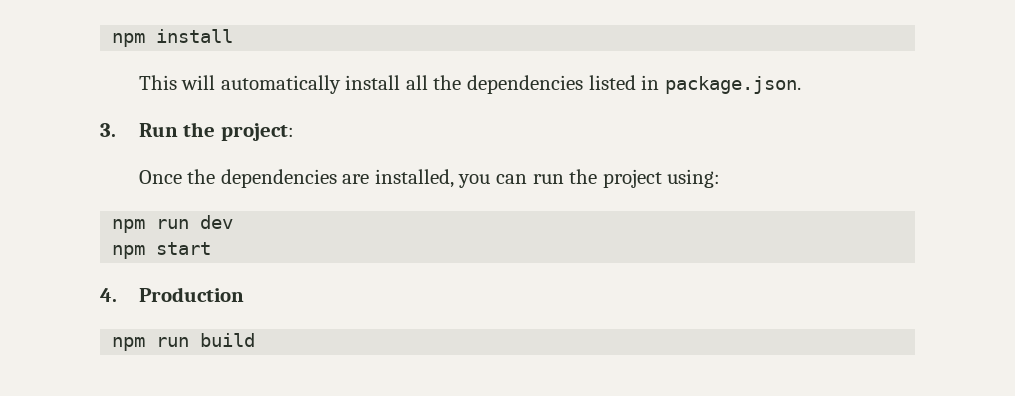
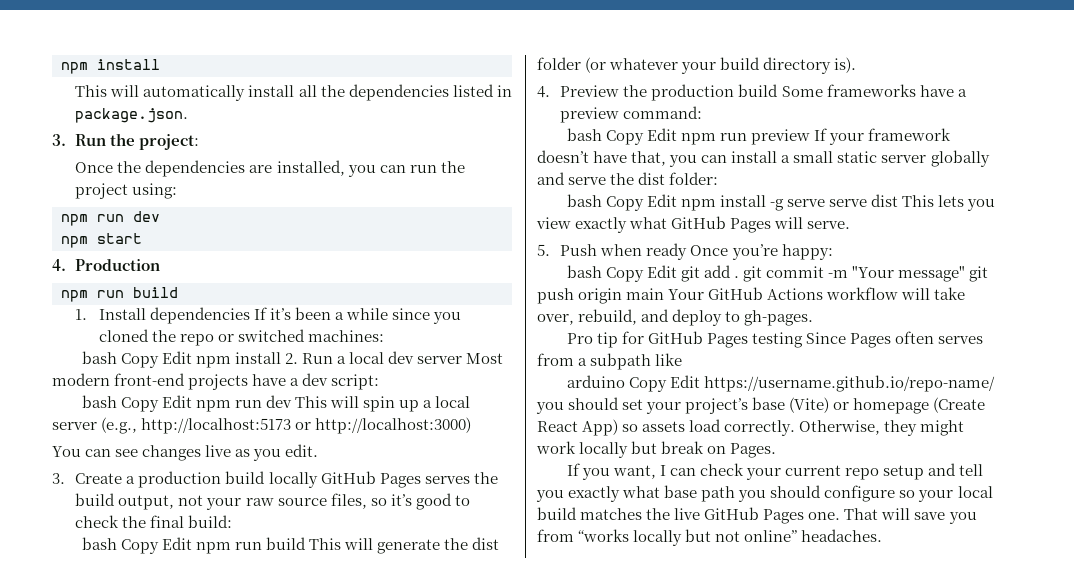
+ 1. Install dependencies If it’s been a while since you cloned the repo or switched machines:
+ bash Copy Edit npm install 2. Run a local dev server Most modern front-end projects have a dev script:
+ bash Copy Edit npm run dev This will spin up a local server (e.g., http://localhost:5173 or http://localhost:3000)
+ You can see changes live as you edit.
+ 3. Create a production build locally GitHub Pages serves the build output, not your raw source files, so it’s good to check the final build:
+ bash Copy Edit npm run build This will generate the dist folder (or whatever your build directory is).
+ 4. Preview the production build Some frameworks have a preview command:
+ bash Copy Edit npm run preview If your framework doesn’t have that, you can install a small static server globally and serve the dist folder:
+ bash Copy Edit npm install -g serve serve dist This lets you view exactly what GitHub Pages will serve.
+ 5. Push when ready Once you’re happy:
+ bash Copy Edit git add . git commit -m "Your message" git push origin main Your GitHub Actions workflow will take over, rebuild, and deploy to gh-pages.
+ Pro tip for GitHub Pages testing Since Pages often serves from a subpath like
+ arduino Copy Edit https://username.github.io/repo-name/ you should set your project’s base (Vite) or homepage (Create React App) so assets load correctly. Otherwise, they might work locally but break on Pages.
+ If you want, I can check your current repo setup and tell you exactly what base path you should configure so your local build matches the live GitHub Pages one. That will save you from “works locally but not online” headaches.

